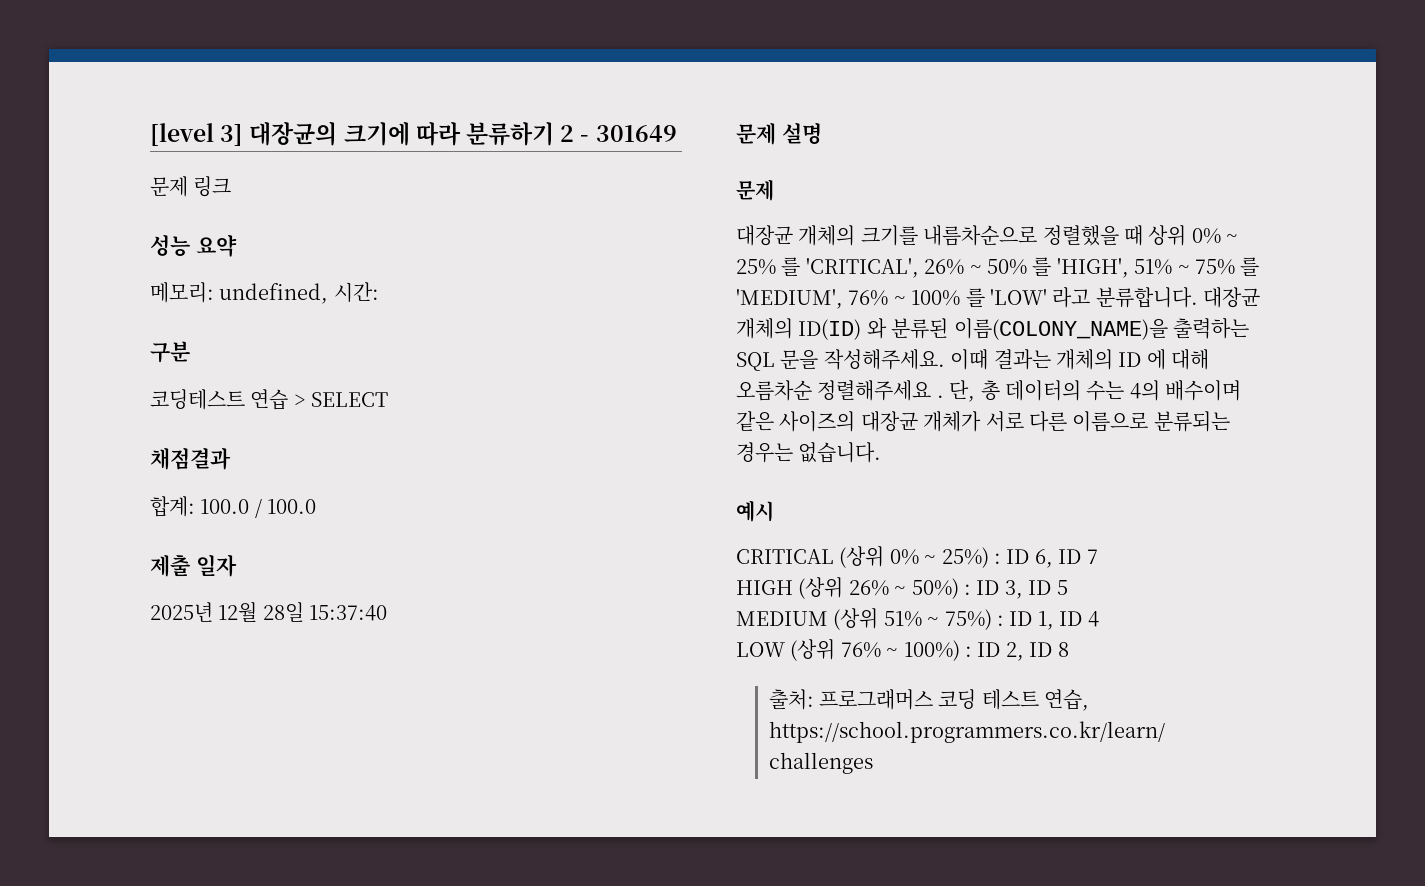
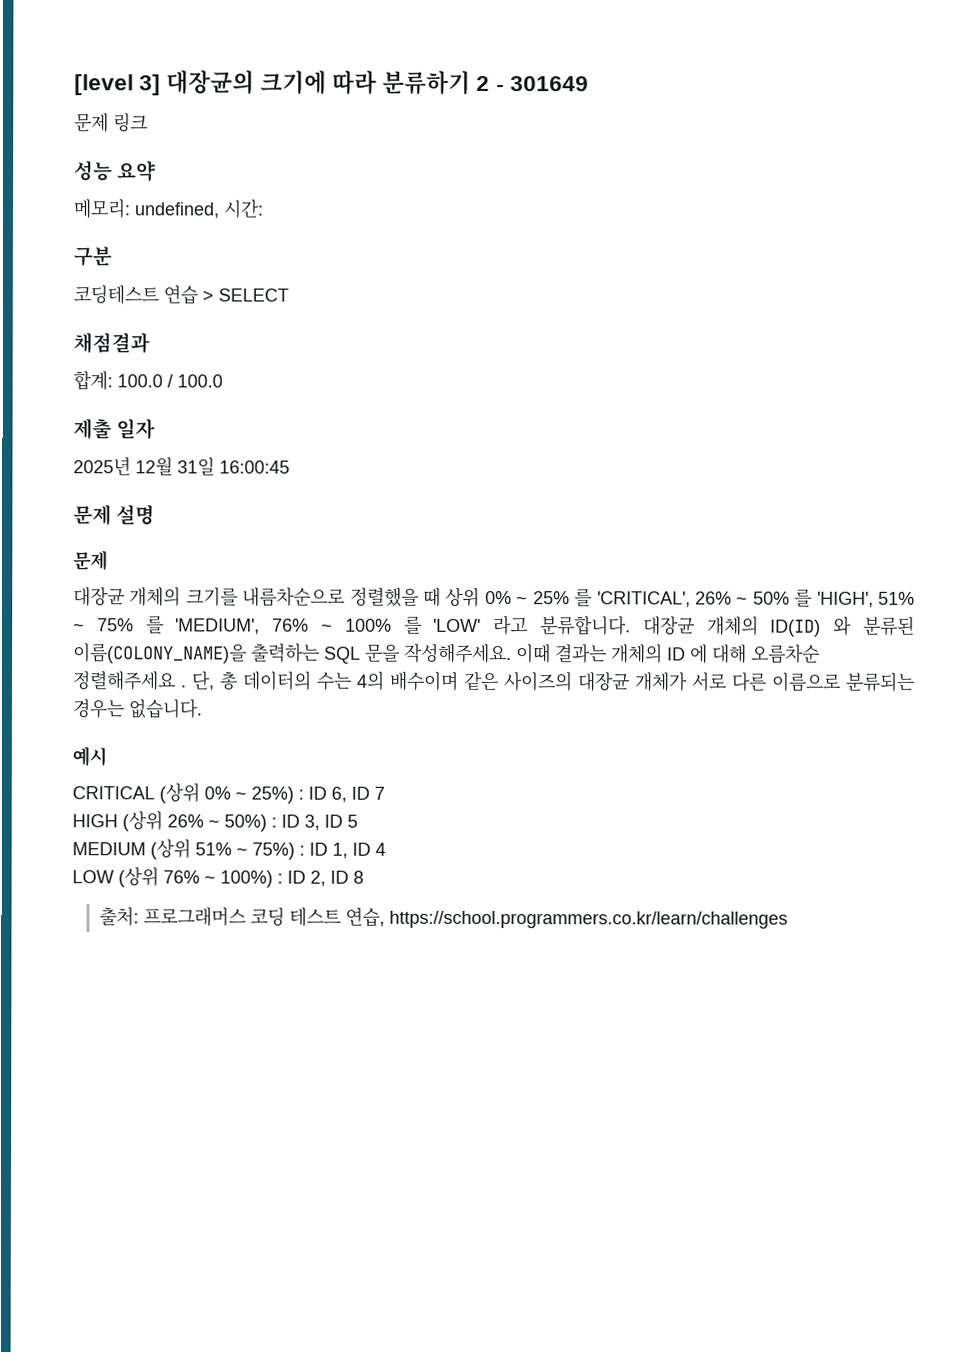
- 2025년 12월 28일 15:37:40
+ 2025년 12월 31일 16:00:45

